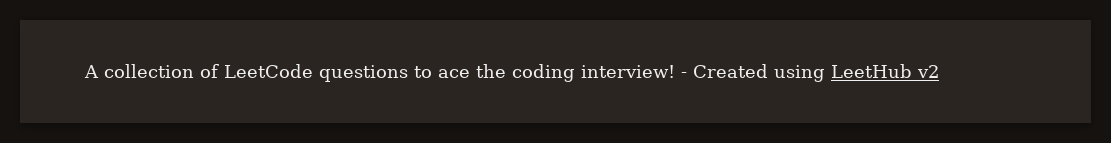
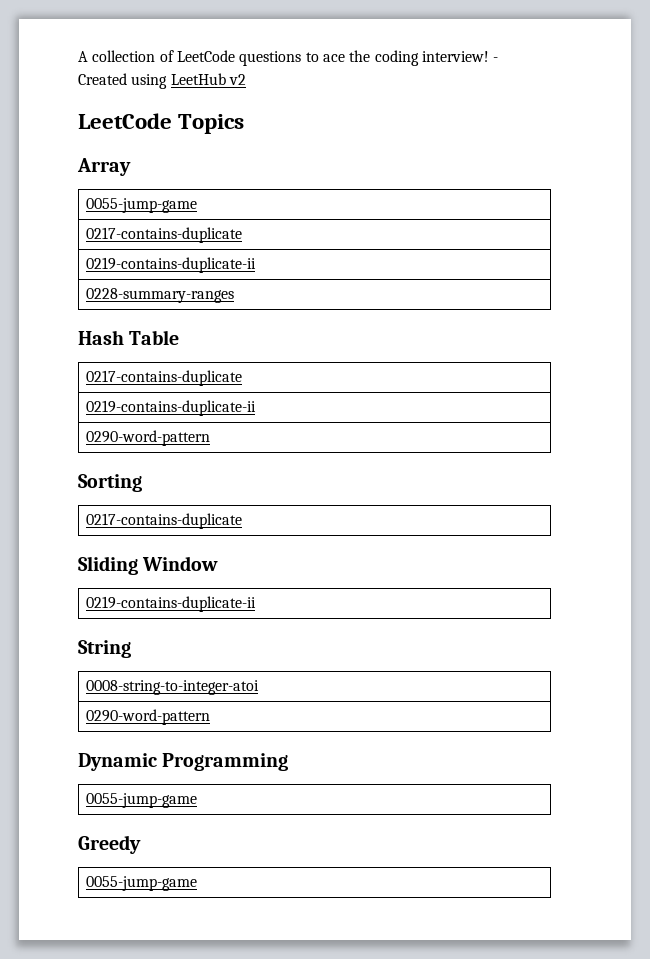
+ LeetCode Topics
+ Array
+ 0055-jump-game
+ 0217-contains-duplicate
+ 0219-contains-duplicate-ii
+ 0228-summary-ranges
+ Hash Table
+ 0217-contains-duplicate
+ 0219-contains-duplicate-ii
+ 0290-word-pattern
+ Sorting
+ 0217-contains-duplicate
+ Sliding Window
+ 0219-contains-duplicate-ii
+ String
+ 0008-string-to-integer-atoi
+ 0290-word-pattern
+ Dynamic Programming
+ 0055-jump-game
+ Greedy
+ 0055-jump-game

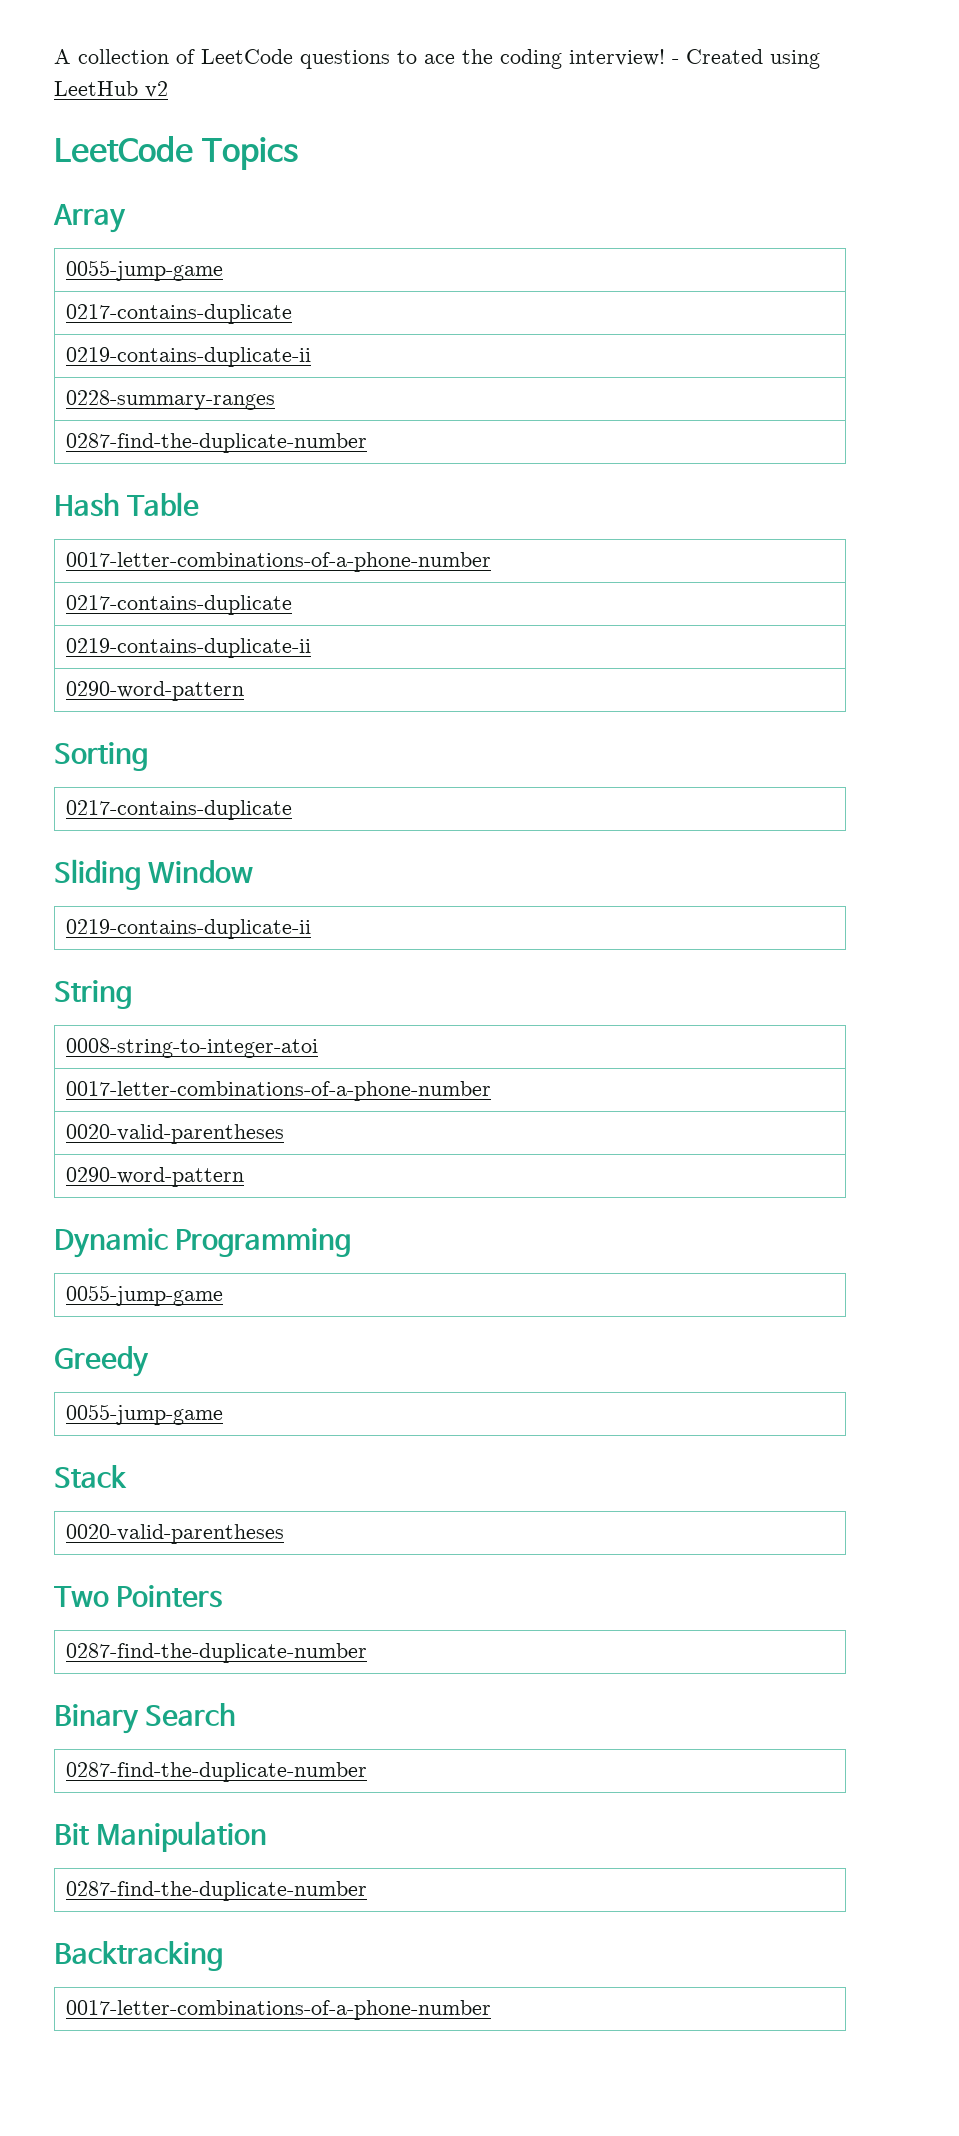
  0228-summary-ranges
+ 0287-find-the-duplicate-number
  Hash Table
+ 0017-letter-combinations-of-a-phone-number
  0008-string-to-integer-atoi
+ 0017-letter-combinations-of-a-phone-number
+ 0020-valid-parentheses
+ Stack
+ 0020-valid-parentheses
+ Two Pointers
+ 0287-find-the-duplicate-number
+ Binary Search
+ 0287-find-the-duplicate-number
+ Bit Manipulation
+ 0287-find-the-duplicate-number
+ Backtracking
+ 0017-letter-combinations-of-a-phone-number

